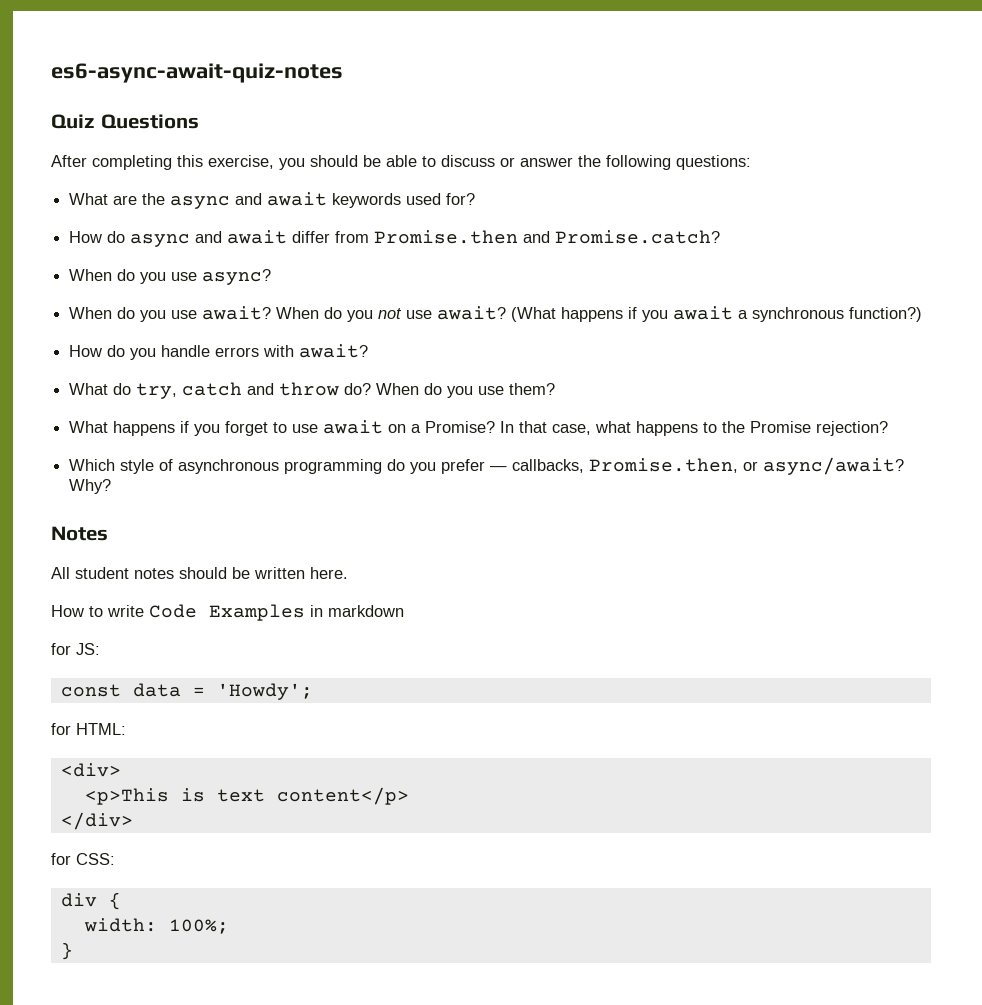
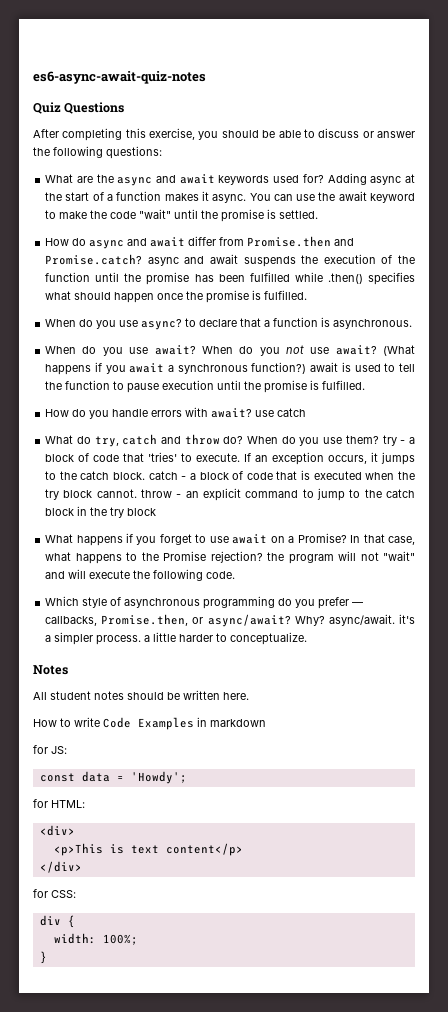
+ Adding async at the start of a function makes it async. You can use the await keyword to make the code "wait" until the promise is settled.
- How do async and await differ from Promise.then and Promise.catch?
+ How do async and await differ from Promise.then and Promise.catch? async and await suspends the execution of the function until the promise has been fulfilled while .then() specifies what should happen once the promise is fulfilled.
- When do you use async?
+ When do you use async? to declare that a function is asynchronous.
- (What happens if you await a synchronous function?)
+ (What happens if you await a synchronous function?) await is used to tell the function to pause execution until the promise is fulfilled.
- How do you handle errors with await?
+ How do you handle errors with await? use catch
- When do you use them?
+ When do you use them? try - a block of code that 'tries' to execute. If an exception occurs, it jumps to the catch block. catch - a block of code that is executed when the try block cannot. throw - an explicit command to jump to the catch block in the try block
- In that case, what happens to the Promise rejection?
+ In that case, what happens to the Promise rejection? the program will not "wait" and will execute the following code.
- Why?
+ Why? async/await. it's a simpler process. a little harder to conceptualize.

